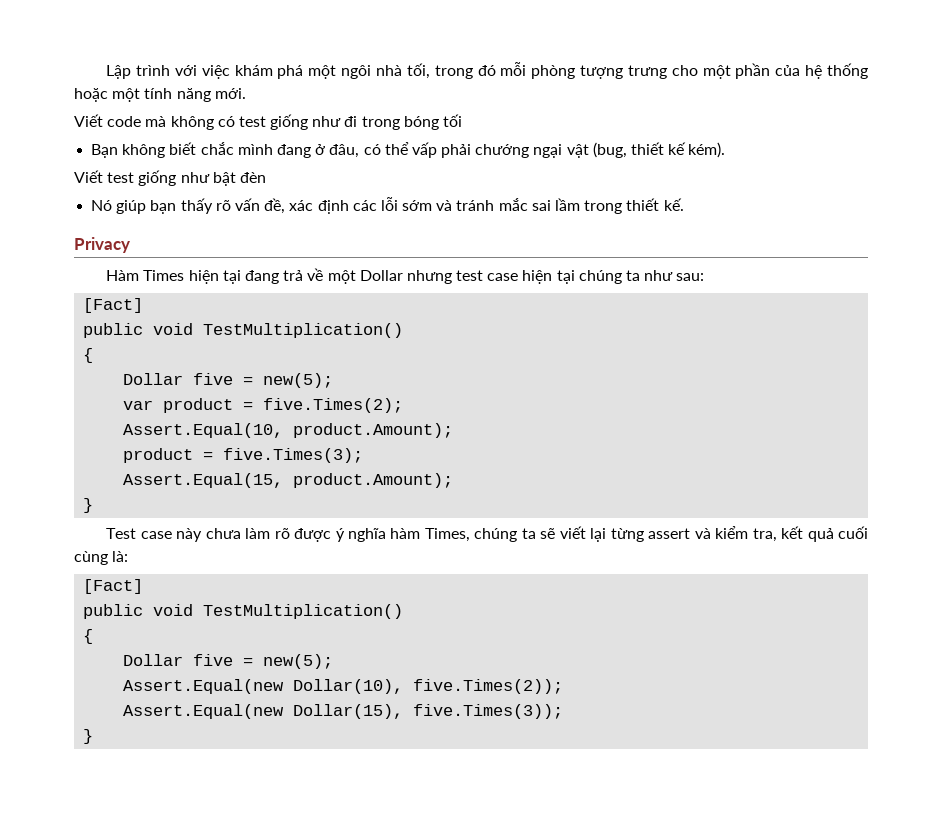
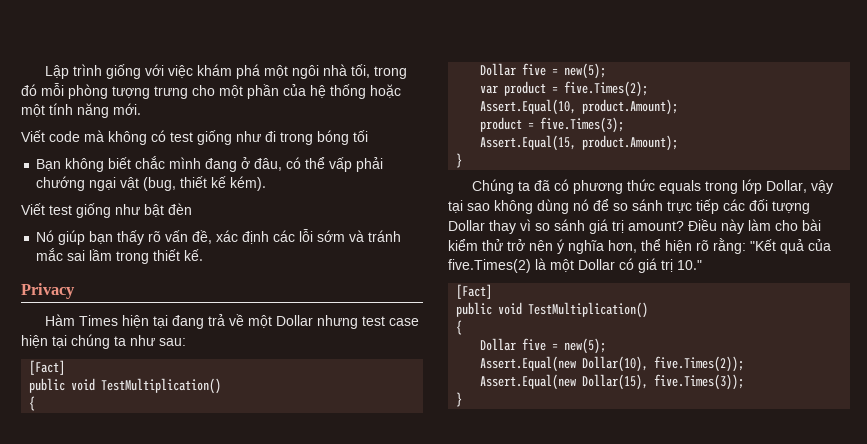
- Lập trình với việc khám phá một ngôi nhà tối, trong đó mỗi phòng tượng trưng cho một phần của hệ thống hoặc một tính năng mới.
+ Lập trình giống với việc khám phá một ngôi nhà tối, trong đó mỗi phòng tượng trưng cho một phần của hệ thống hoặc một tính năng mới.
- Test case này chưa làm rõ được ý nghĩa hàm Times, chúng ta sẽ viết lại từng assert và kiểm tra, kết quả cuối cùng là:
+ Chúng ta đã có phương thức equals trong lớp Dollar, vậy tại sao không dùng nó để so sánh trực tiếp các đối tượng Dollar thay vì so sánh giá trị amount? Điều này làm cho bài kiểm thử trở nên ý nghĩa hơn, thể hiện rõ rằng: "Kết quả của five.Times(2) là một Dollar có giá trị 10."

